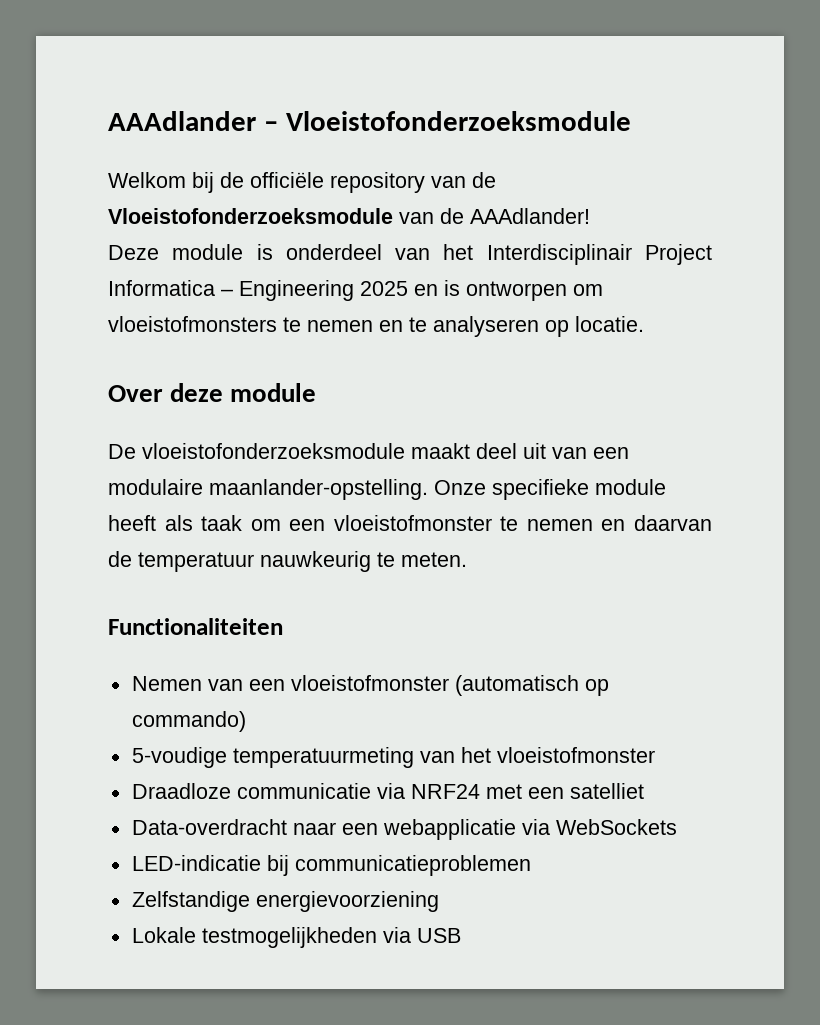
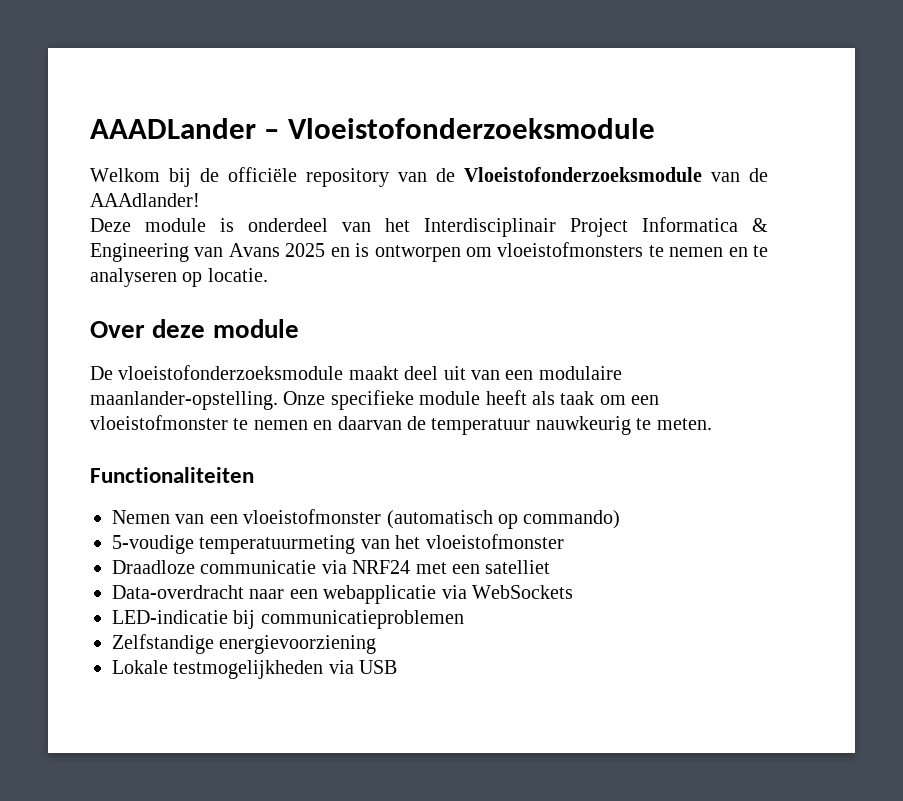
- AAAdlander – Vloeistofonderzoeksmodule
+ AAADLander – Vloeistofonderzoeksmodule
- Deze module is onderdeel van het Interdisciplinair Project Informatica – Engineering 2025 en is ontworpen om vloeistofmonsters te nemen en te analyseren op locatie.
+ Deze module is onderdeel van het Interdisciplinair Project Informatica & Engineering van Avans 2025 en is ontworpen om vloeistofmonsters te nemen en te analyseren op locatie.

